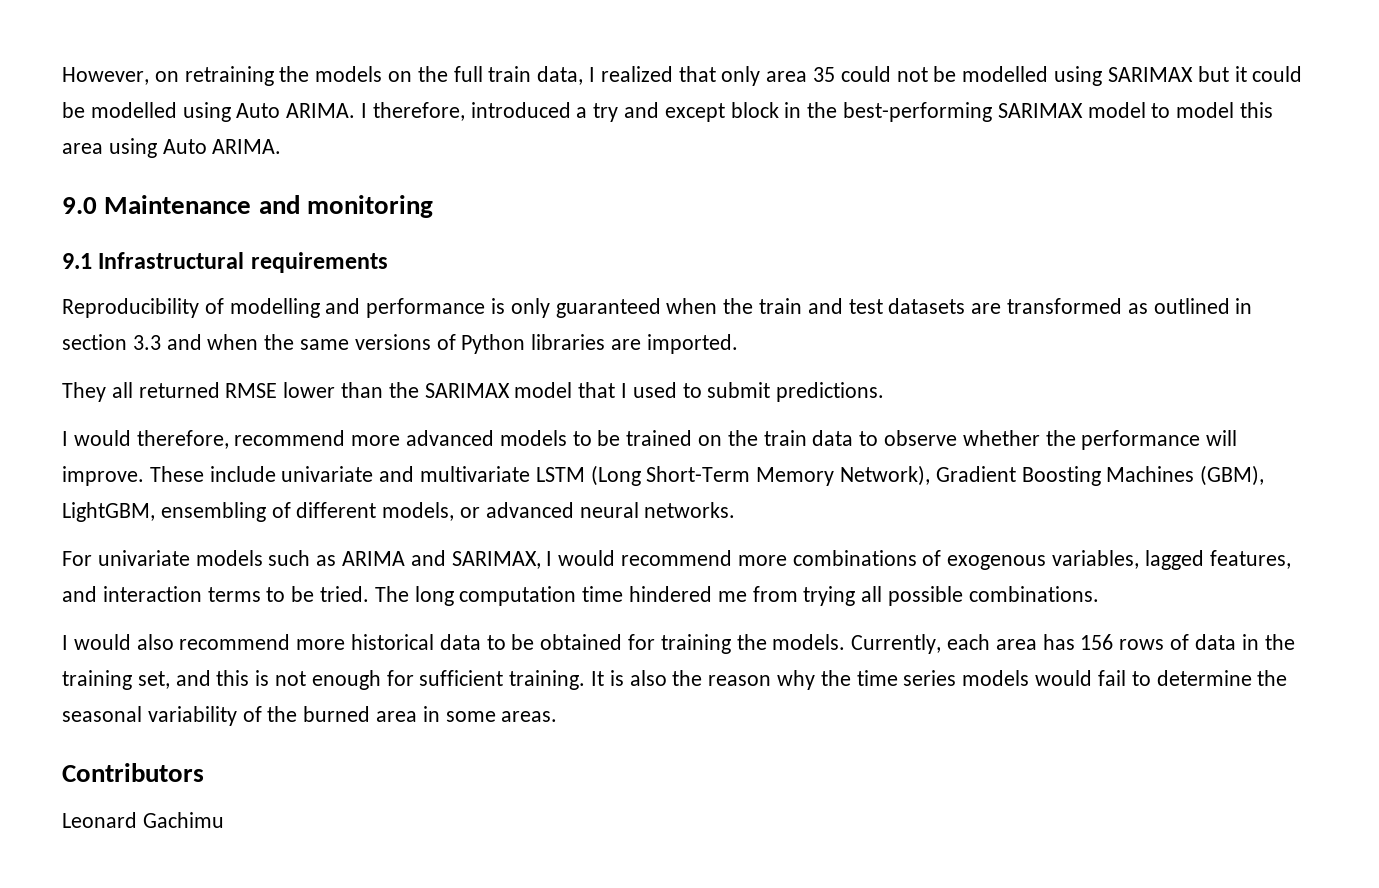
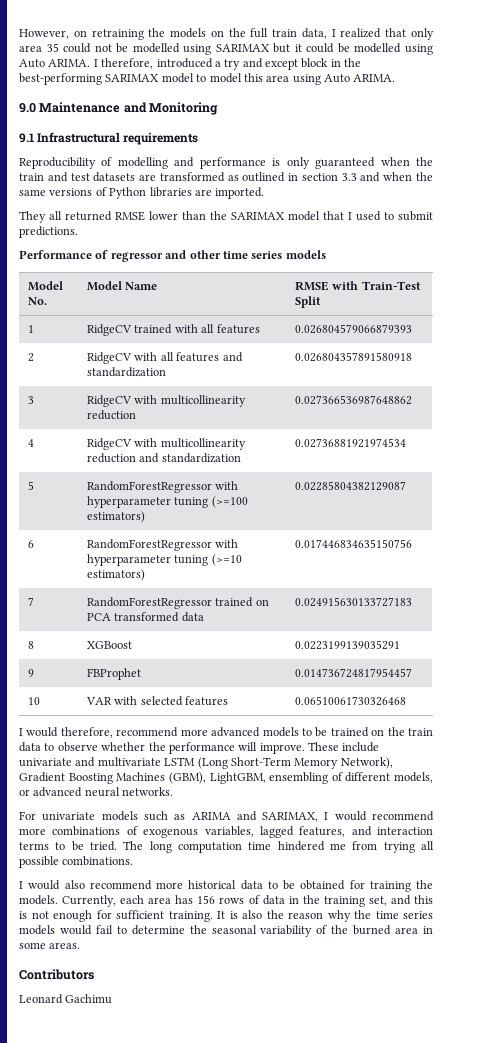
- 9.0 Maintenance and monitoring
+ 9.0 Maintenance and Monitoring
+ Performance of regressor and other time series models
+ Model No. | Model Name | RMSE with Train-Test Split
+ 1 | RidgeCV trained with all features | 0.026804579066879393
+ 2 | RidgeCV with all features and standardization | 0.026804357891580918
+ 3 | RidgeCV with multicollinearity reduction | 0.027366536987648862
+ 4 | RidgeCV with multicollinearity reduction and standardization | 0.02736881921974534
+ 5 | RandomForestRegressor with hyperparameter tuning (>=100 estimators) | 0.02285804382129087
+ 6 | RandomForestRegressor with hyperparameter tuning (>=10 estimators) | 0.017446834635150756
+ 7 | RandomForestRegressor trained on PCA transformed data | 0.024915630133727183
+ 8 | XGBoost | 0.0223199139035291
+ 9 | FBProphet | 0.014736724817954457
+ 10 | VAR with selected features | 0.06510061730326468

